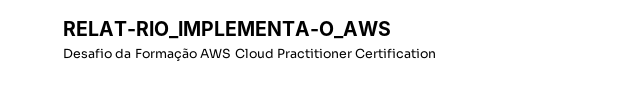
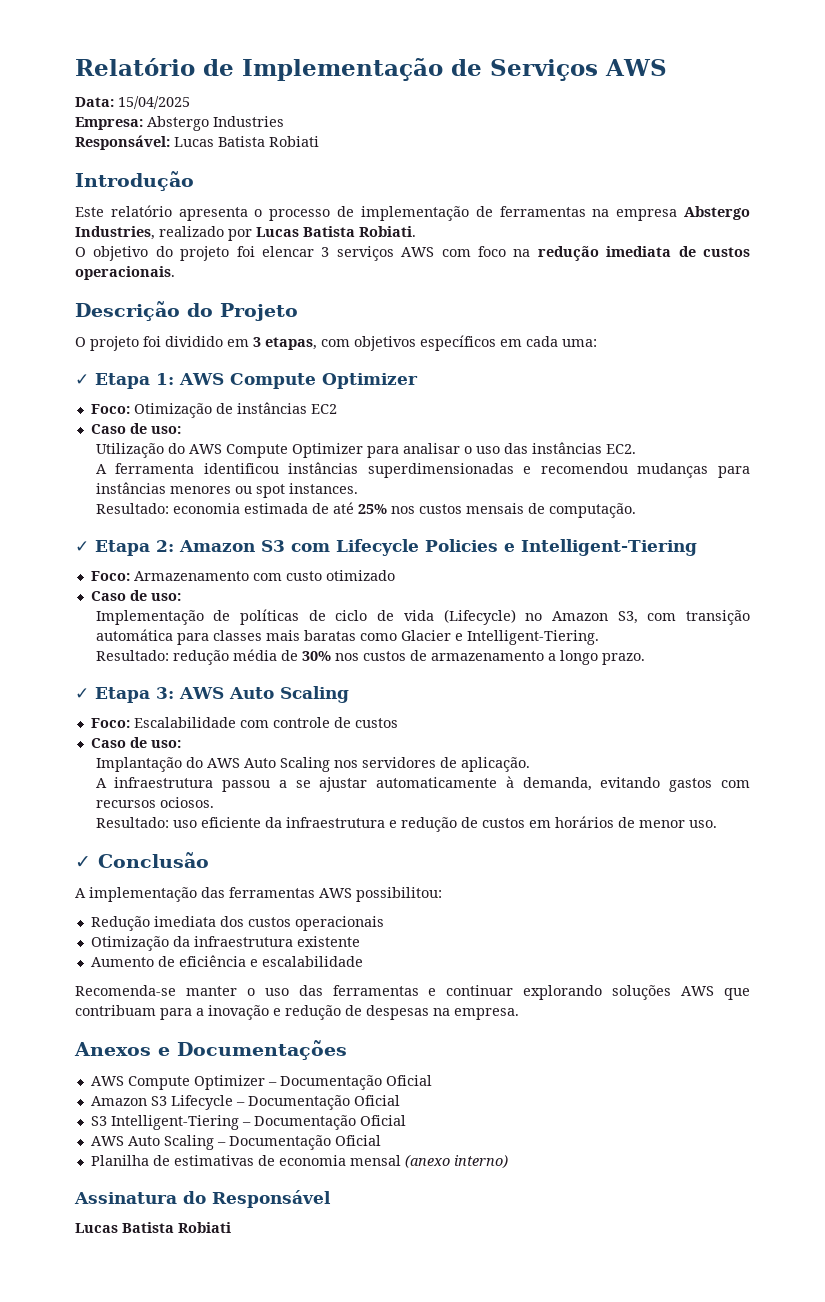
- RELAT-RIO_IMPLEMENTA-O_AWS
- Desafio da Formação AWS Cloud Practitioner Certification
+ Relatório de Implementação de Serviços AWS
+ Data: 15/04/2025
+ Empresa: Abstergo Industries
+ Responsável: Lucas Batista Robiati
+ Introdução
+ Este relatório apresenta o processo de implementação de ferramentas na empresa Abstergo Industries, realizado por Lucas Batista Robiati.
+ O objetivo do projeto foi elencar 3 serviços AWS com foco na redução imediata de custos operacionais.
+ Descrição do Projeto
+ O projeto foi dividido em 3 etapas, com objetivos específicos em cada uma:
+ ✓ Etapa 1: AWS Compute Optimizer
+ Foco: Otimização de instâncias EC2
+ Caso de uso:
+ Utilização do AWS Compute Optimizer para analisar o uso das instâncias EC2.
+ A ferramenta identificou instâncias superdimensionadas e recomendou mudanças para instâncias menores ou spot instances.
+ Resultado: economia estimada de até 25% nos custos mensais de computação.
+ ✓ Etapa 2: Amazon S3 com Lifecycle Policies e Intelligent-Tiering
+ Foco: Armazenamento com custo otimizado
+ Caso de uso:
+ Implementação de políticas de ciclo de vida (Lifecycle) no Amazon S3, com transição automática para classes mais baratas como Glacier e Intelligent-Tiering.
+ Resultado: redução média de 30% nos custos de armazenamento a longo prazo.
+ ✓ Etapa 3: AWS Auto Scaling
+ Foco: Escalabilidade com controle de custos
+ Caso de uso:
+ Implantação do AWS Auto Scaling nos servidores de aplicação.
+ A infraestrutura passou a se ajustar automaticamente à demanda, evitando gastos com recursos ociosos.
+ Resultado: uso eficiente da infraestrutura e redução de custos em horários de menor uso.
+ ✓ Conclusão
+ A implementação das ferramentas AWS possibilitou:
+ Redução imediata dos custos operacionais
+ Otimização da infraestrutura existente
+ Aumento de eficiência e escalabilidade
+ Recomenda-se manter o uso das ferramentas e continuar explorando soluções AWS que contribuam para a inovação e redução de despesas na empresa.
+ Anexos e Documentações
+ AWS Compute Optimizer – Documentação Oficial
+ Amazon S3 Lifecycle – Documentação Oficial
+ S3 Intelligent-Tiering – Documentação Oficial
+ AWS Auto Scaling – Documentação Oficial
+ Planilha de estimativas de economia mensal (anexo interno)
+ Assinatura do Responsável
+ Lucas Batista Robiati

